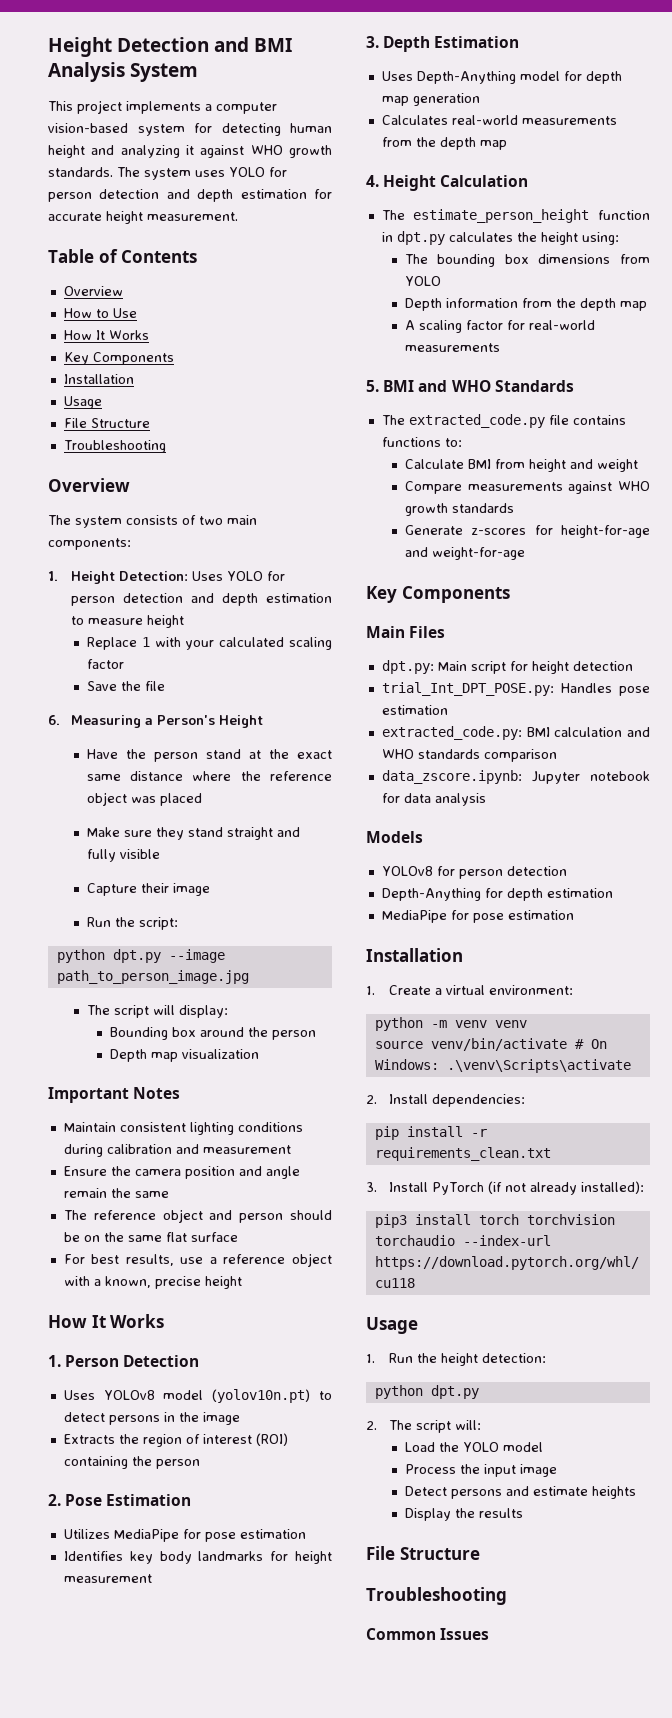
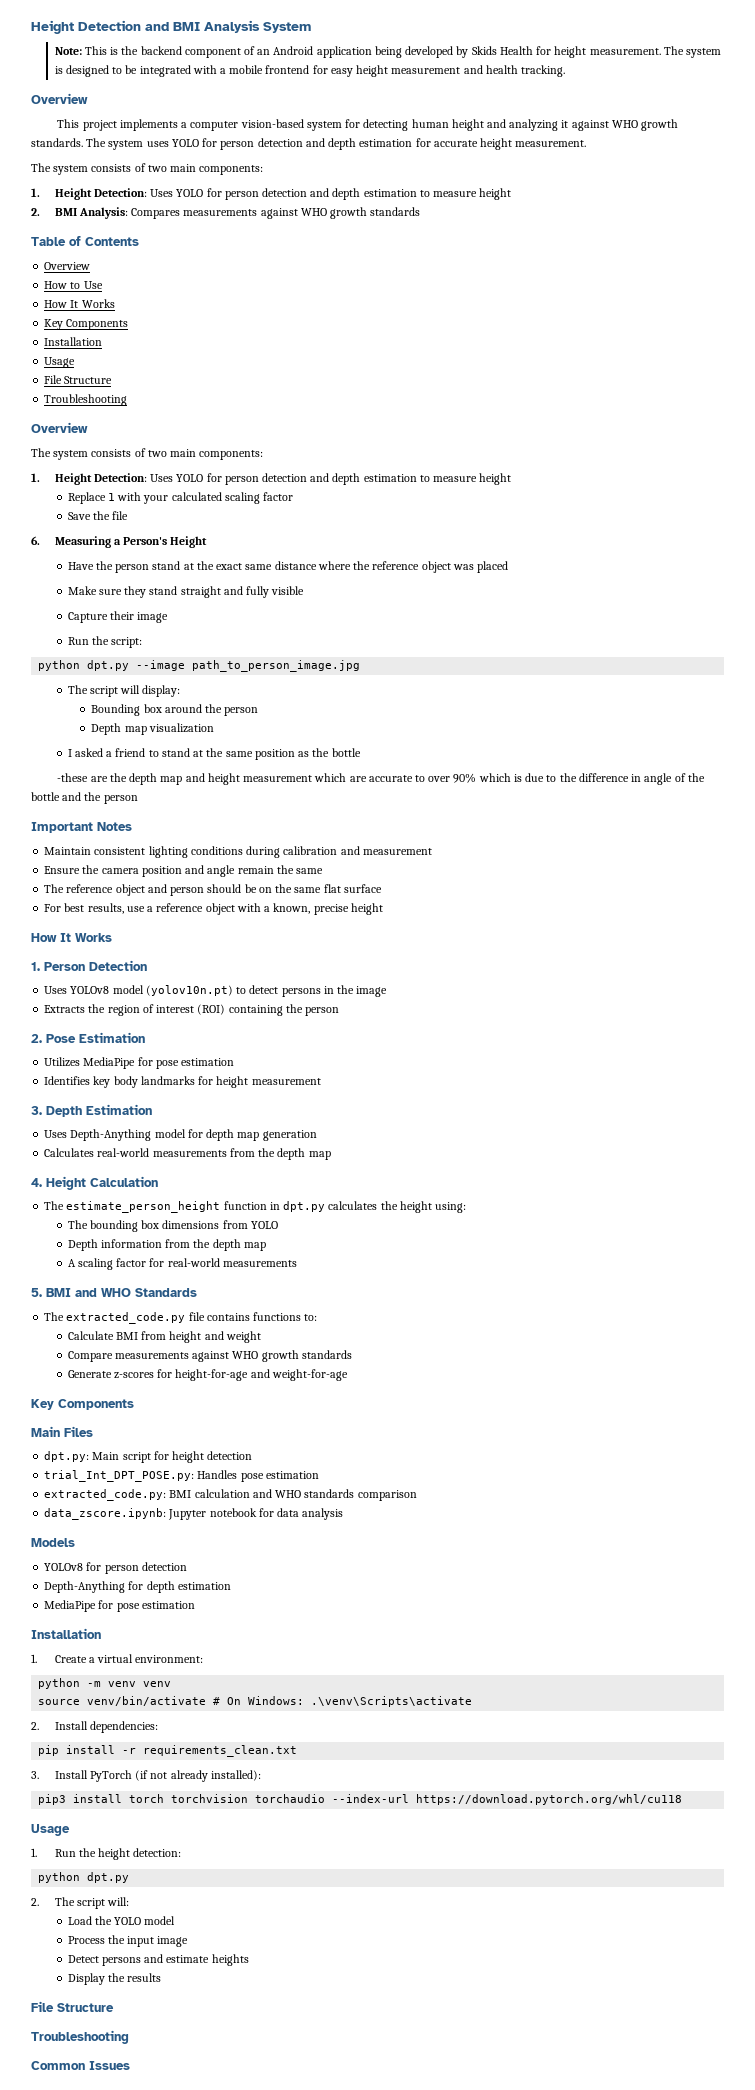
+ Note: This is the backend component of an Android application being developed by Skids Health for height measurement. The system is designed to be integrated with a mobile frontend for easy height measurement and health tracking.
+ Overview
  The system uses YOLO for person detection and depth estimation for accurate height measurement.
+ The system consists of two main components:
+ 1. Height Detection: Uses YOLO for person detection and depth estimation to measure height
+ 2. BMI Analysis: Compares measurements against WHO growth standards
+ I asked a friend to stand at the same position as the bottle
+ -these are the depth map and height measurement which are accurate to over 90% which is due to the difference in angle of the bottle and the person

